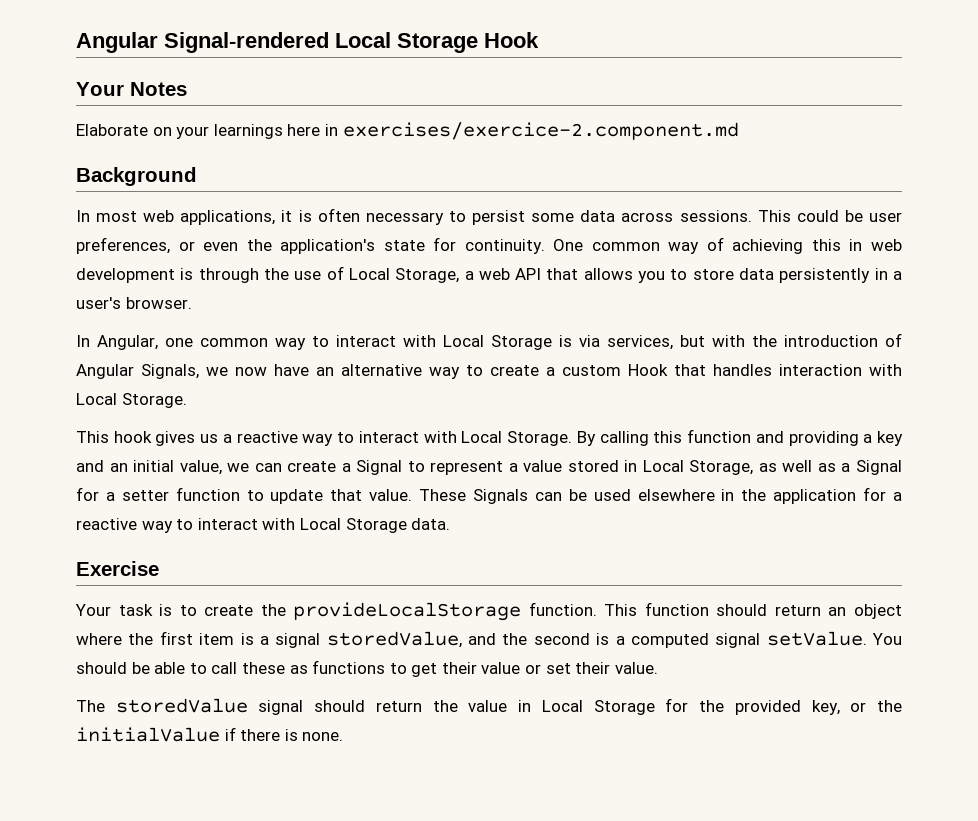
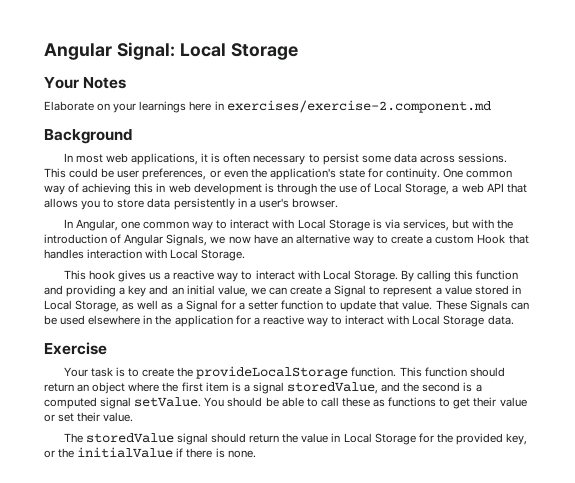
- Angular Signal-rendered Local Storage Hook
+ Angular Signal: Local Storage
- Elaborate on your learnings here in exercises/exercice-2.component.md
+ Elaborate on your learnings here in exercises/exercise-2.component.md

